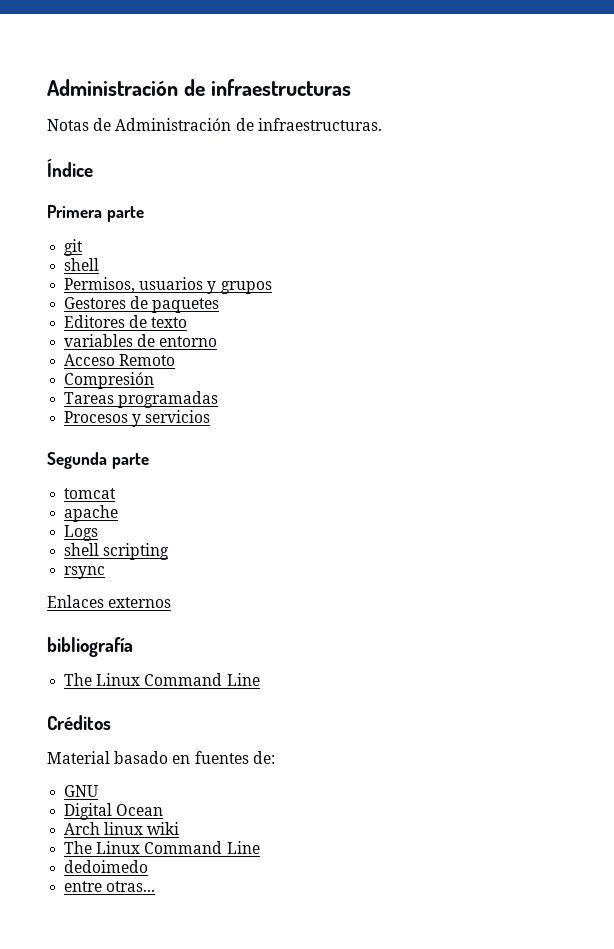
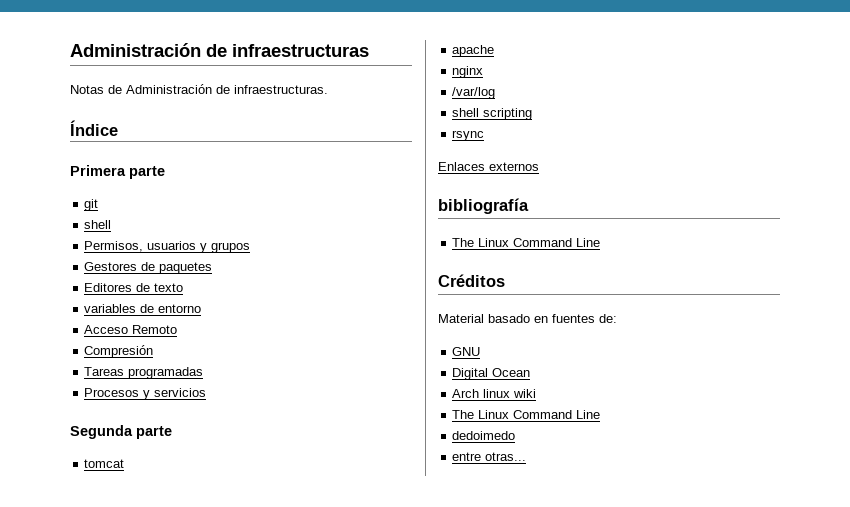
- Logs
+ nginx
+ /var/log

